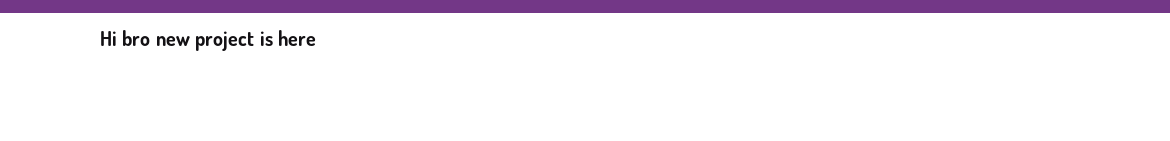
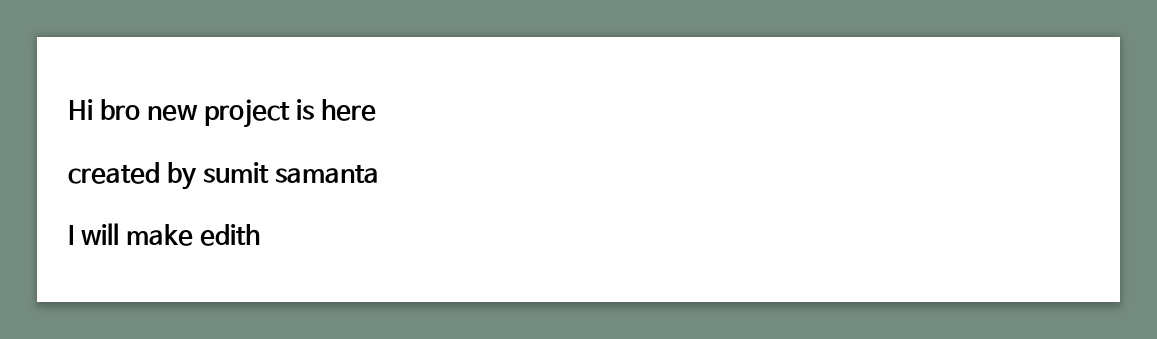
+ created by sumit samanta
+ I will make edith

